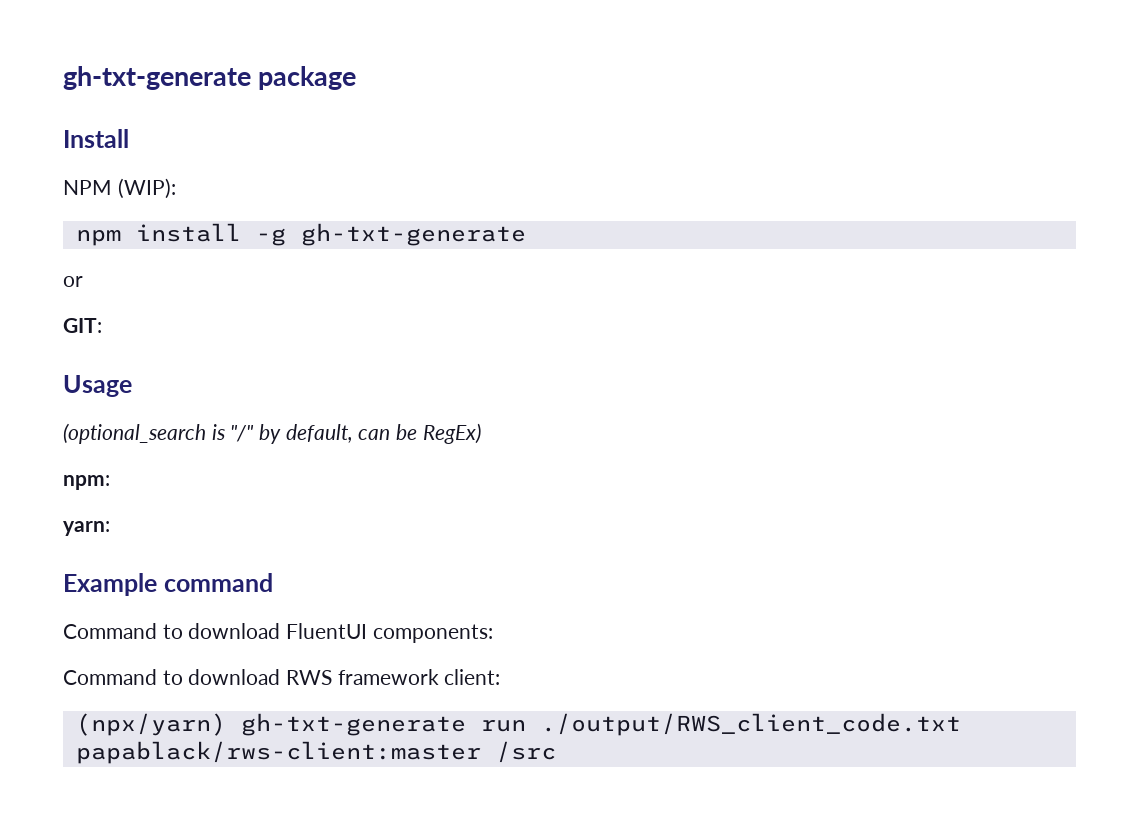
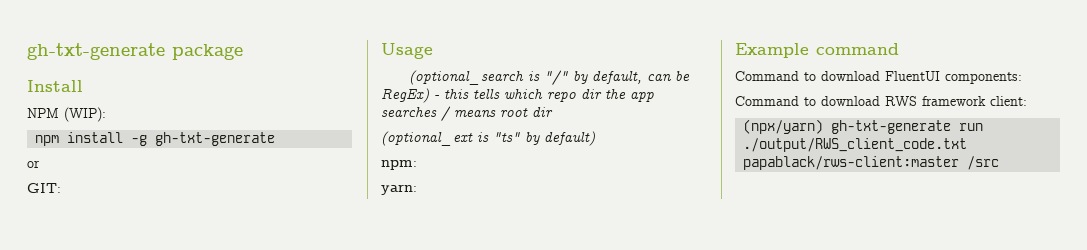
- (optional_search is "/" by default, can be RegEx)
+ (optional_search is "/" by default, can be RegEx) - this tells which repo dir the app searches / means root dir
+ (optional_ext is "ts" by default)

